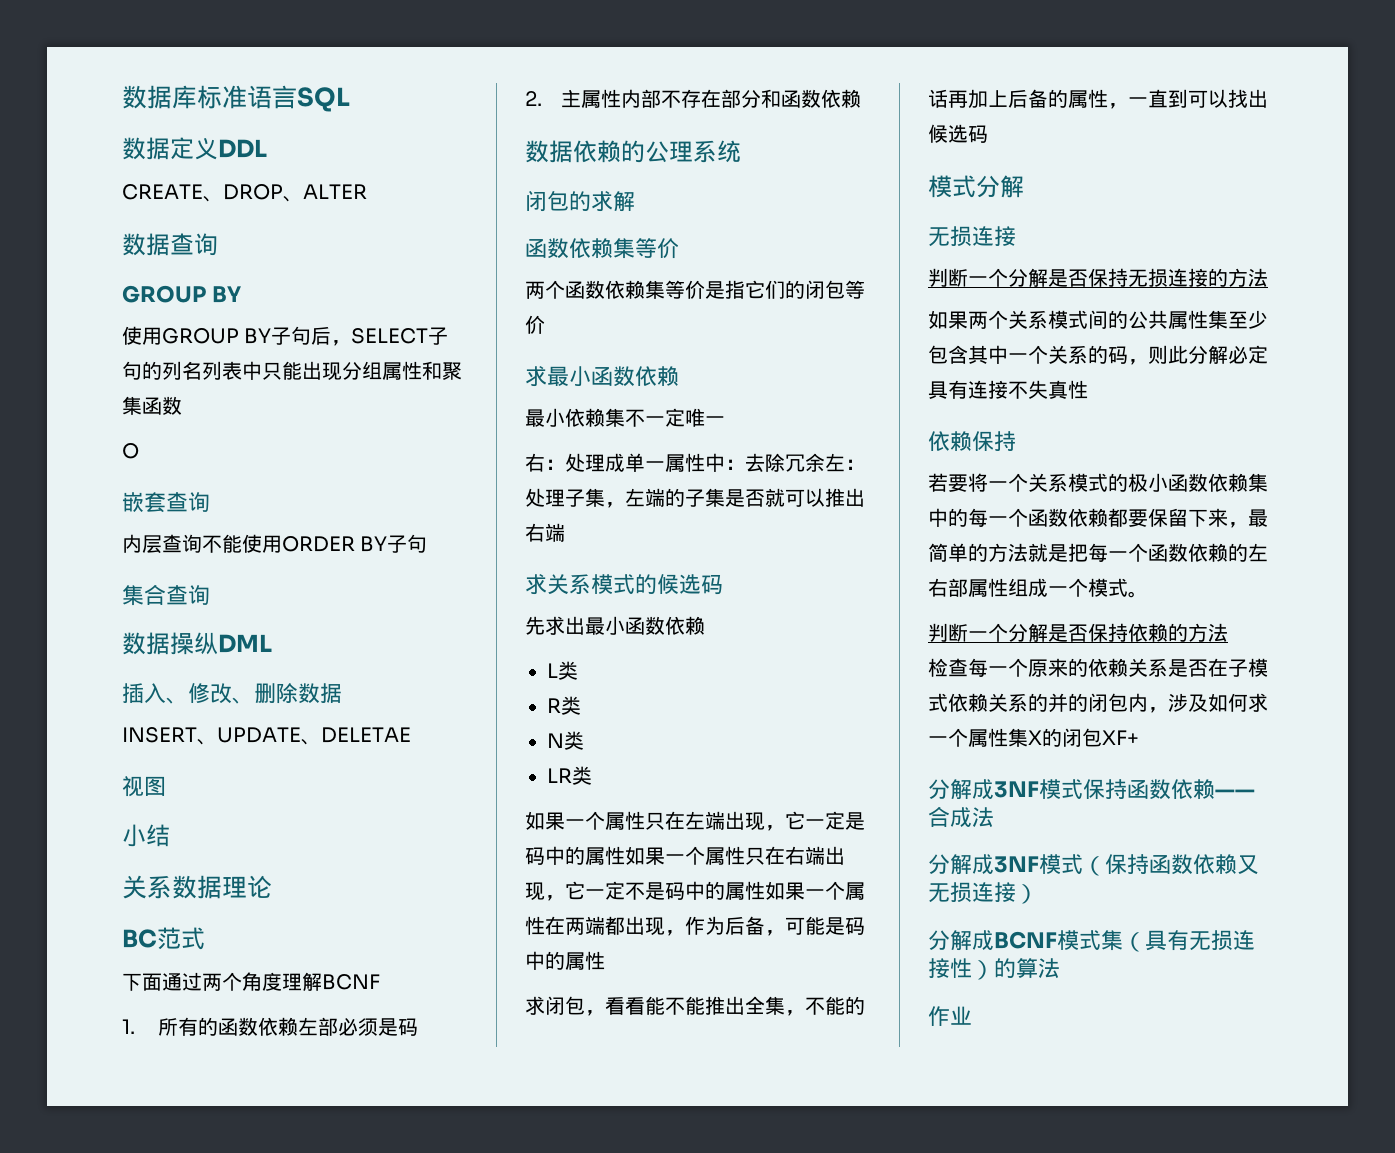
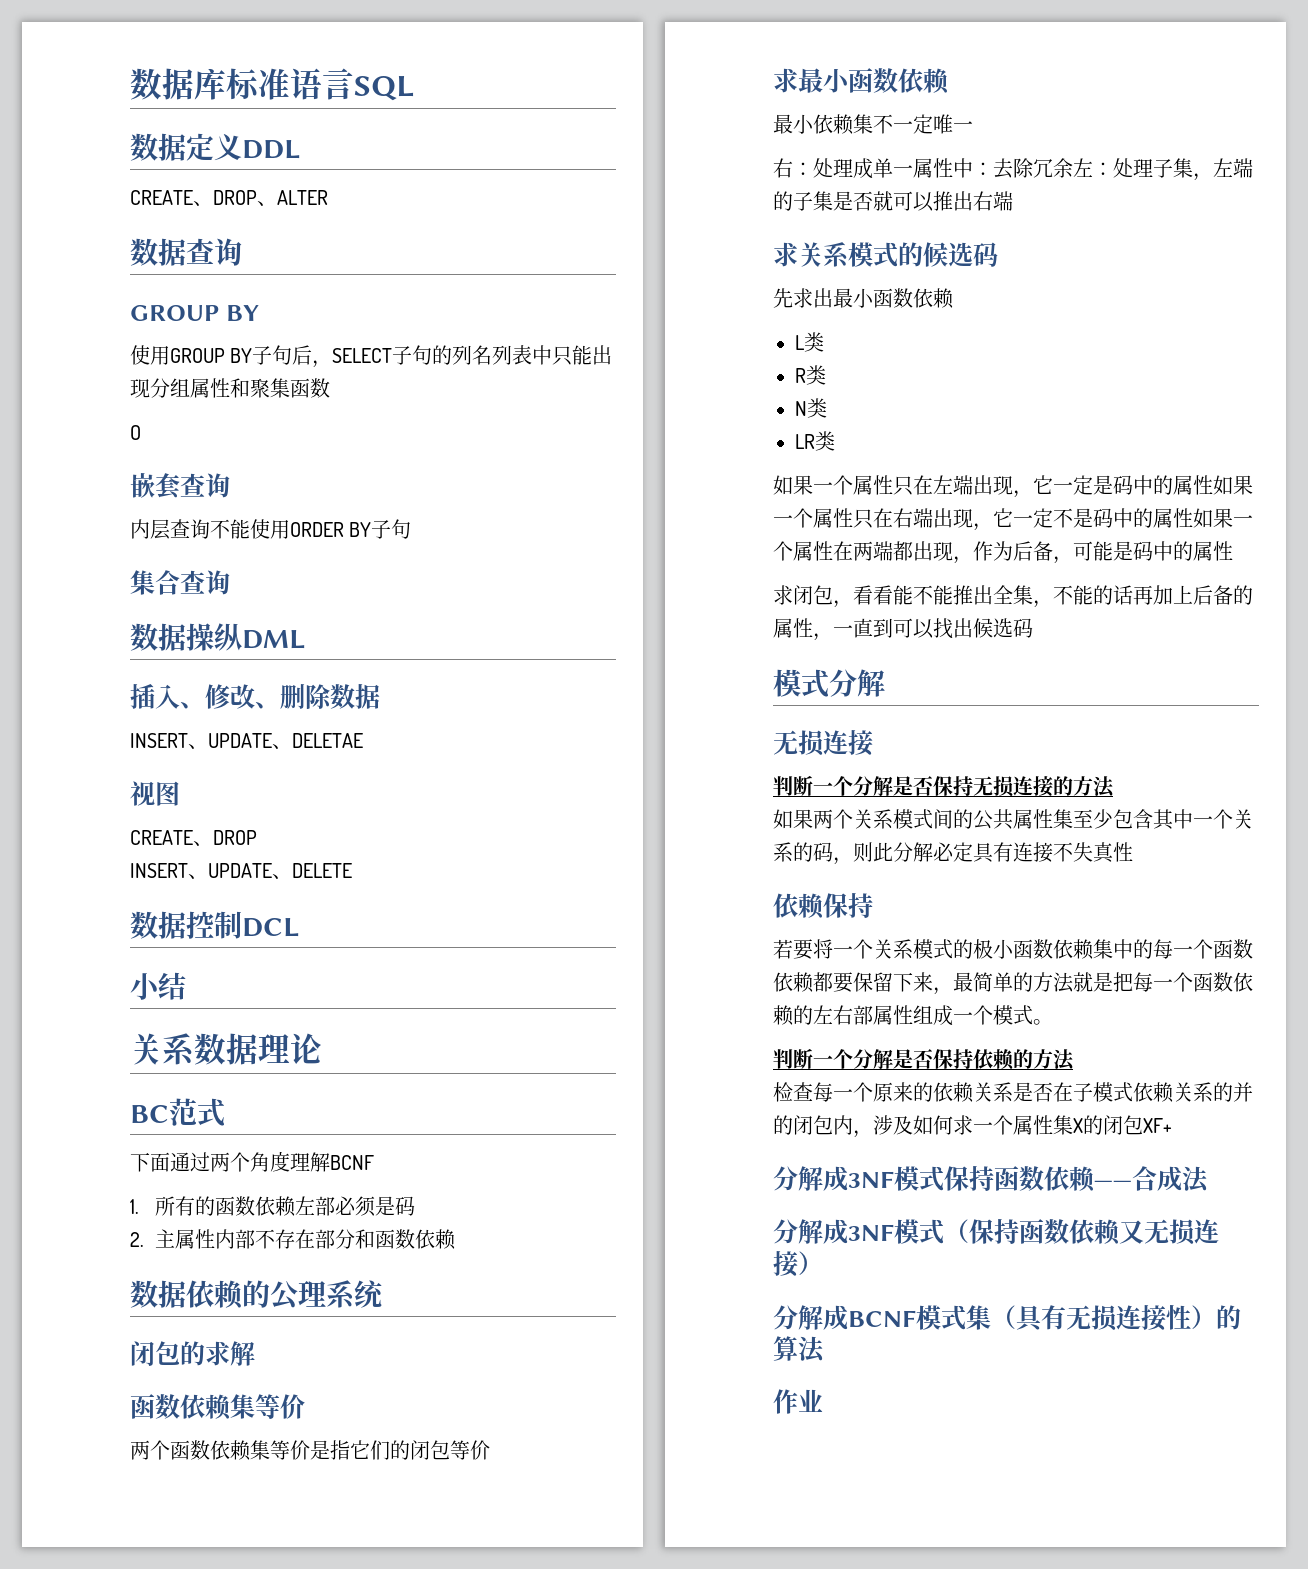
  视图
+ CREATE、DROP
+ INSERT、UPDATE、DELETE
+ 数据控制DCL

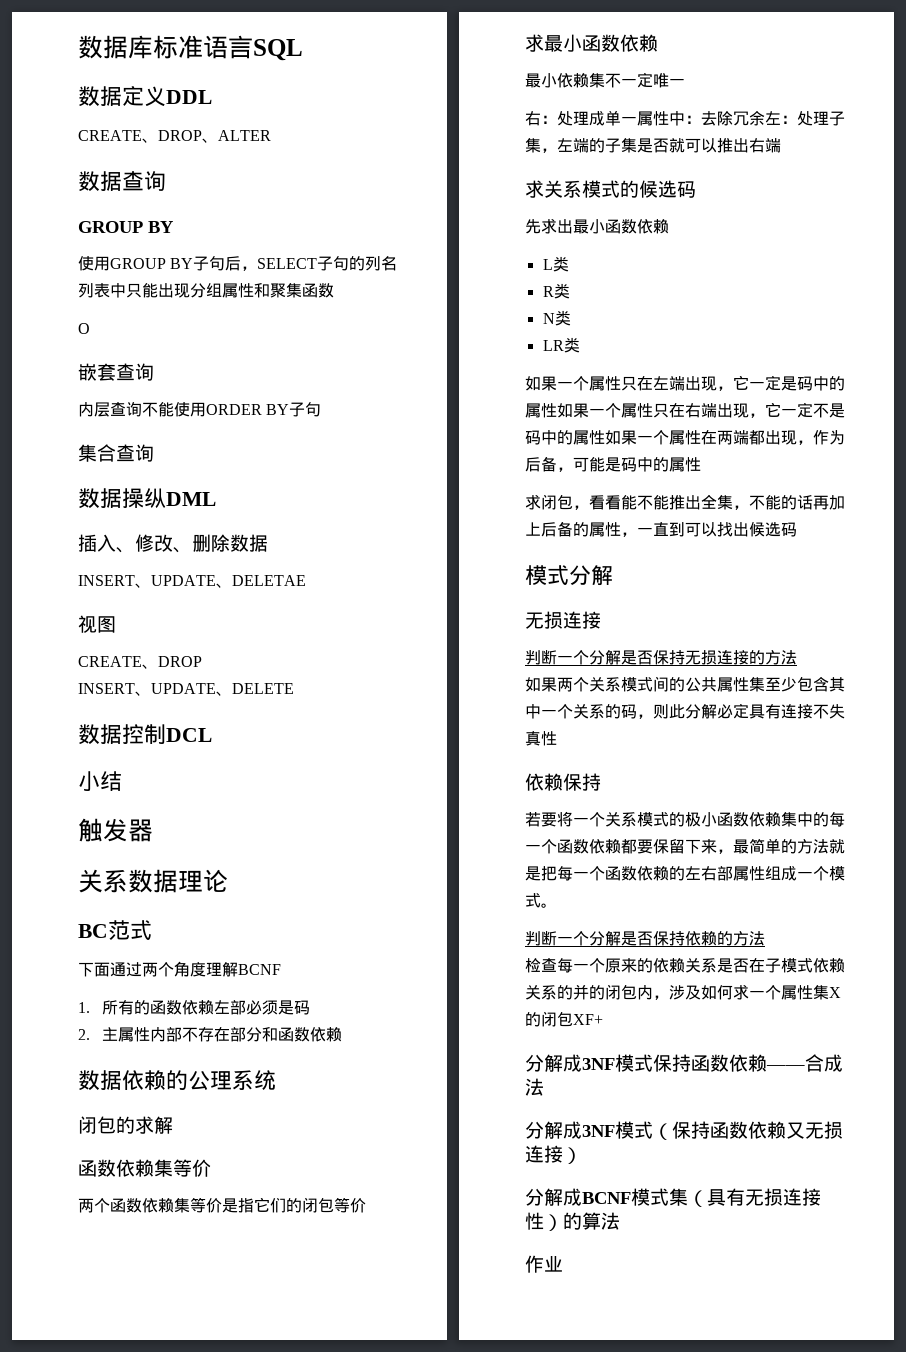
+ 触发器

